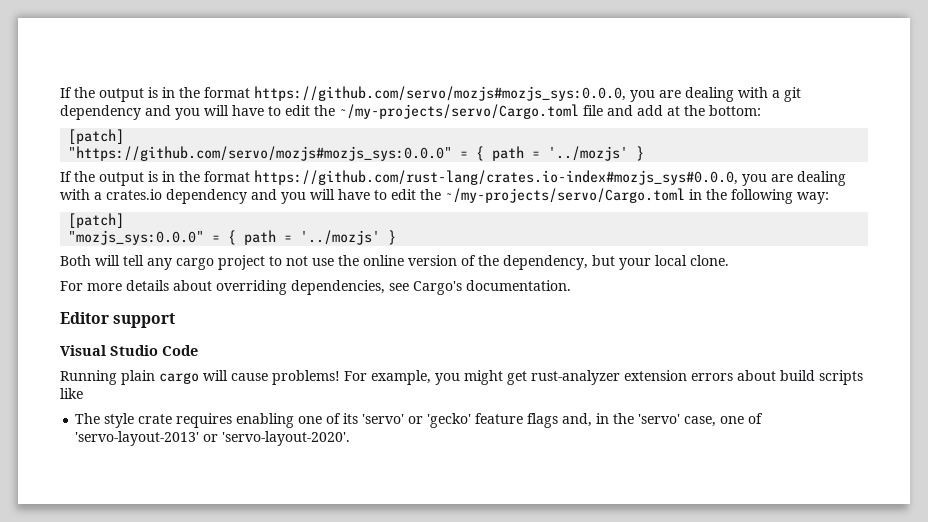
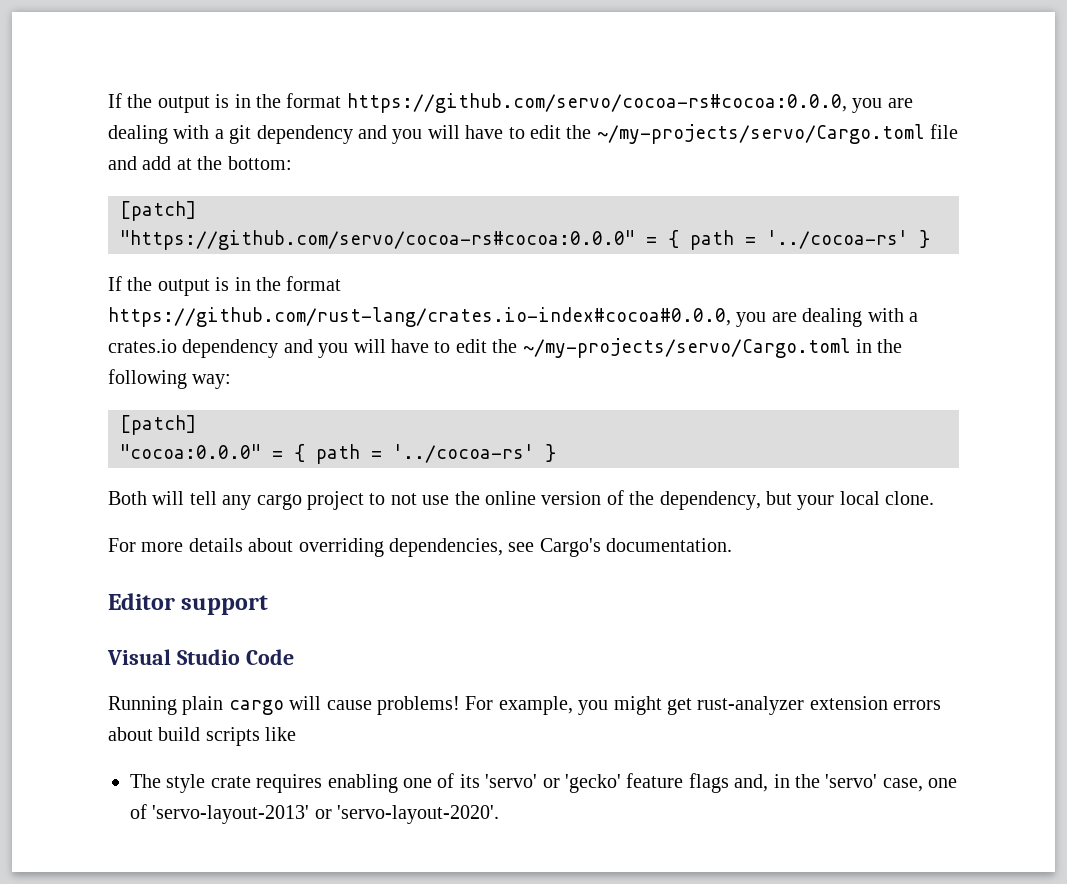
- If the output is in the format https://github.com/servo/mozjs#mozjs_sys:0.0.0, you are dealing with a git dependency and you will have to edit the ~/my-projects/servo/Cargo.toml file and add at the bottom:
+ If the output is in the format https://github.com/servo/cocoa-rs#cocoa:0.0.0, you are dealing with a git dependency and you will have to edit the ~/my-projects/servo/Cargo.toml file and add at the bottom:
- "https://github.com/servo/mozjs#mozjs_sys:0.0.0" = { path = '../mozjs' }
+ "https://github.com/servo/cocoa-rs#cocoa:0.0.0" = { path = '../cocoa-rs' }
- If the output is in the format https://github.com/rust-lang/crates.io-index#mozjs_sys#0.0.0, you are dealing with a crates.io dependency and you will have to edit the ~/my-projects/servo/Cargo.toml in the following way:
+ If the output is in the format https://github.com/rust-lang/crates.io-index#cocoa#0.0.0, you are dealing with a crates.io dependency and you will have to edit the ~/my-projects/servo/Cargo.toml in the following way:
- "mozjs_sys:0.0.0" = { path = '../mozjs' }
+ "cocoa:0.0.0" = { path = '../cocoa-rs' }

